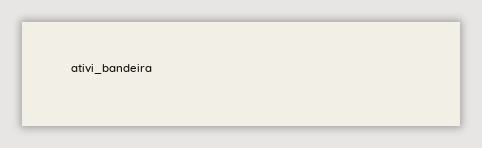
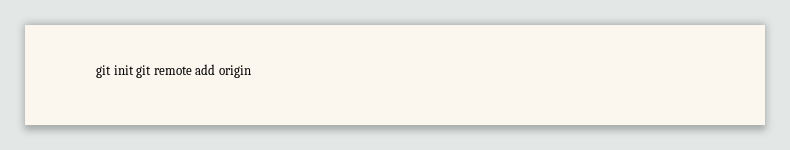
- ativi_bandeira
+ git init git remote add origin

